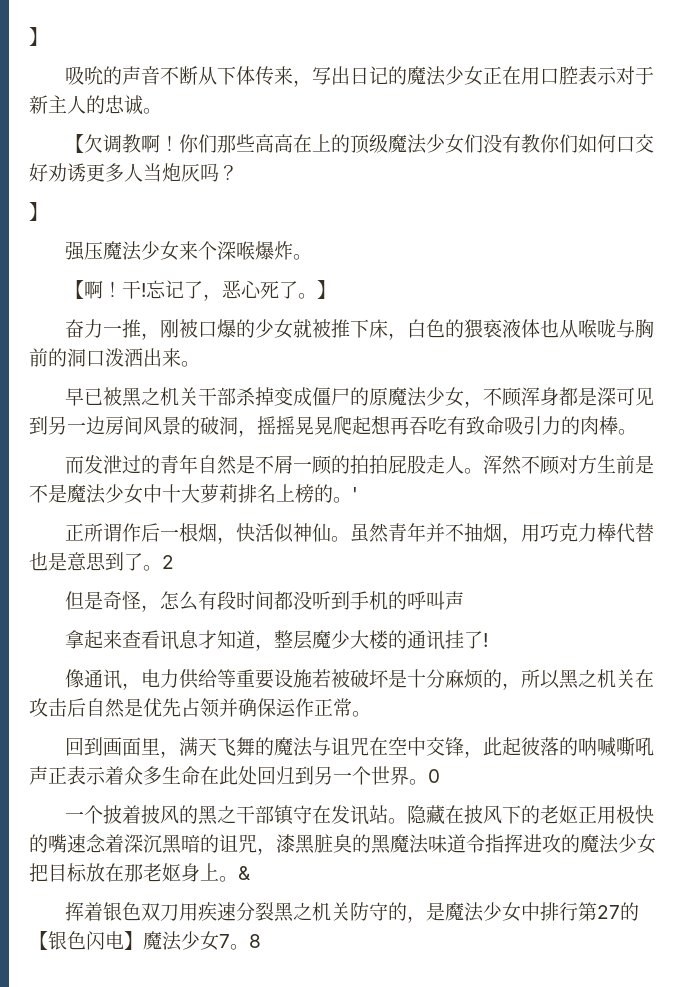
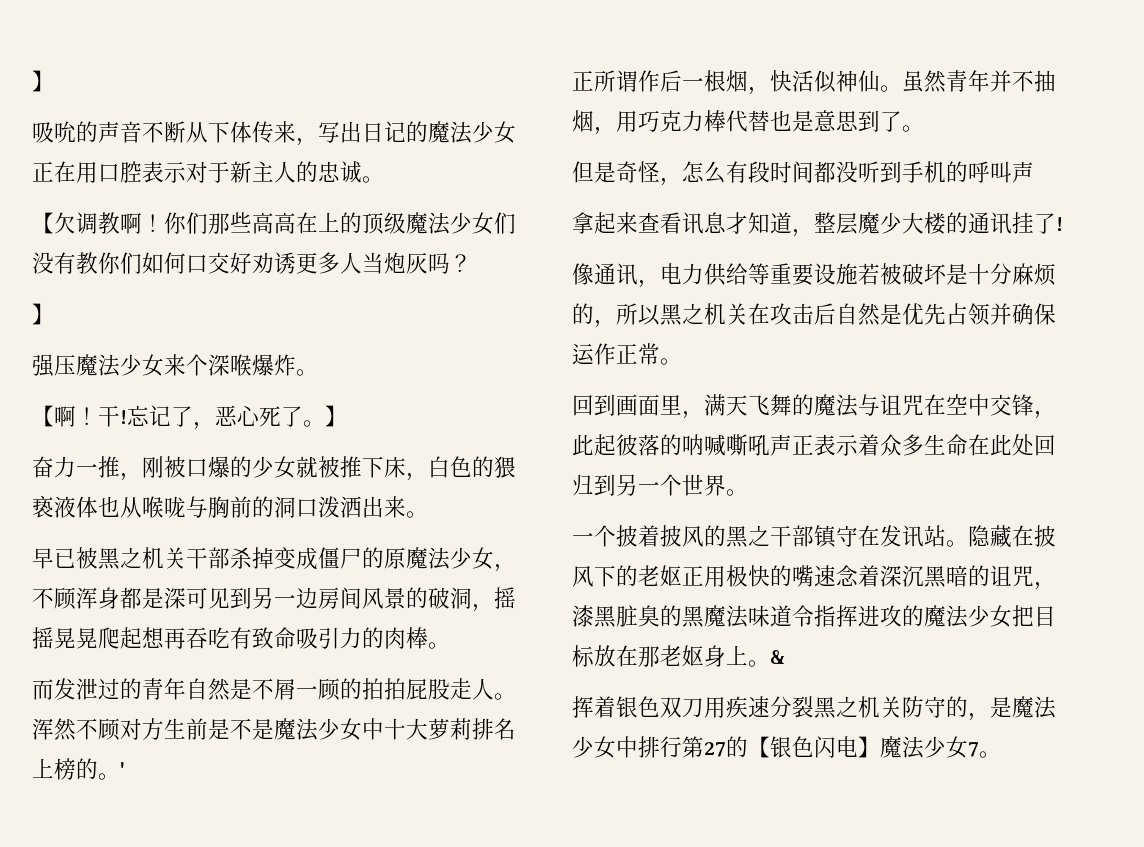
- 2
- 0
- 8

